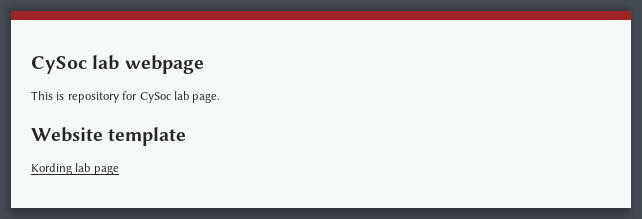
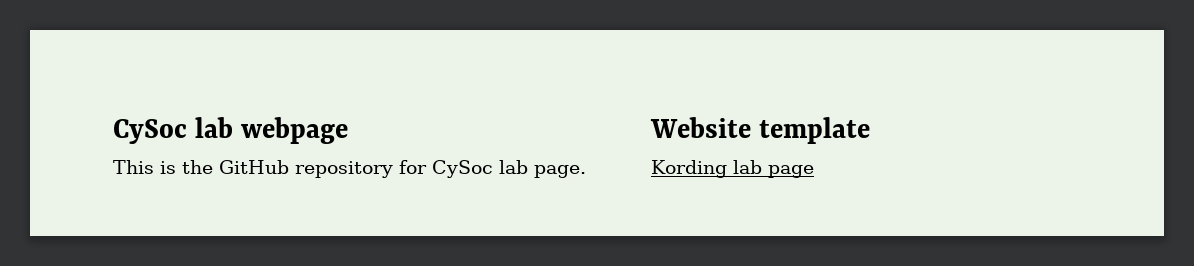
- This is repository for CySoc lab page.
+ This is the GitHub repository for CySoc lab page.

